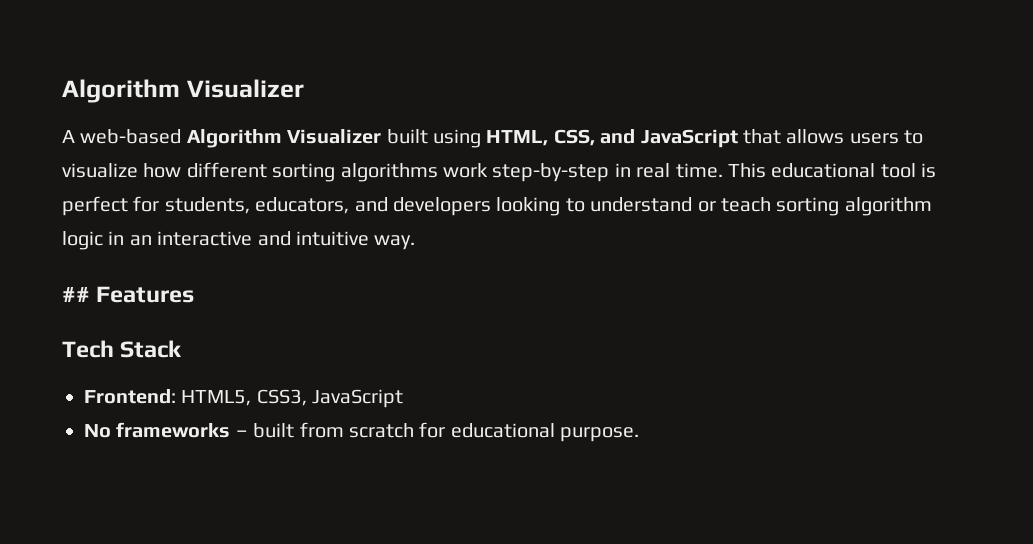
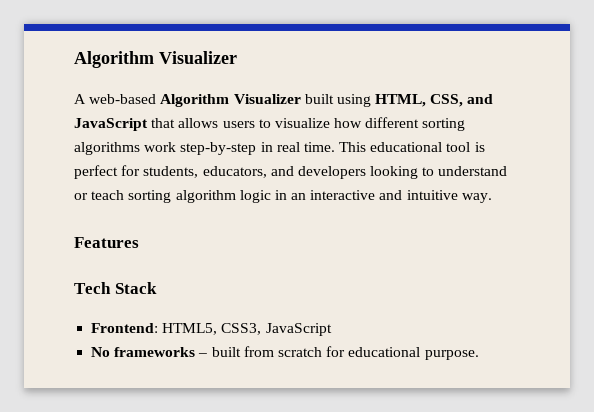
- ## Features
+ Features

